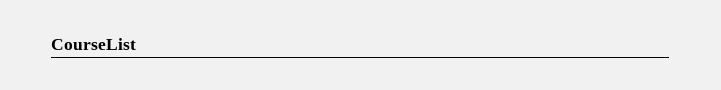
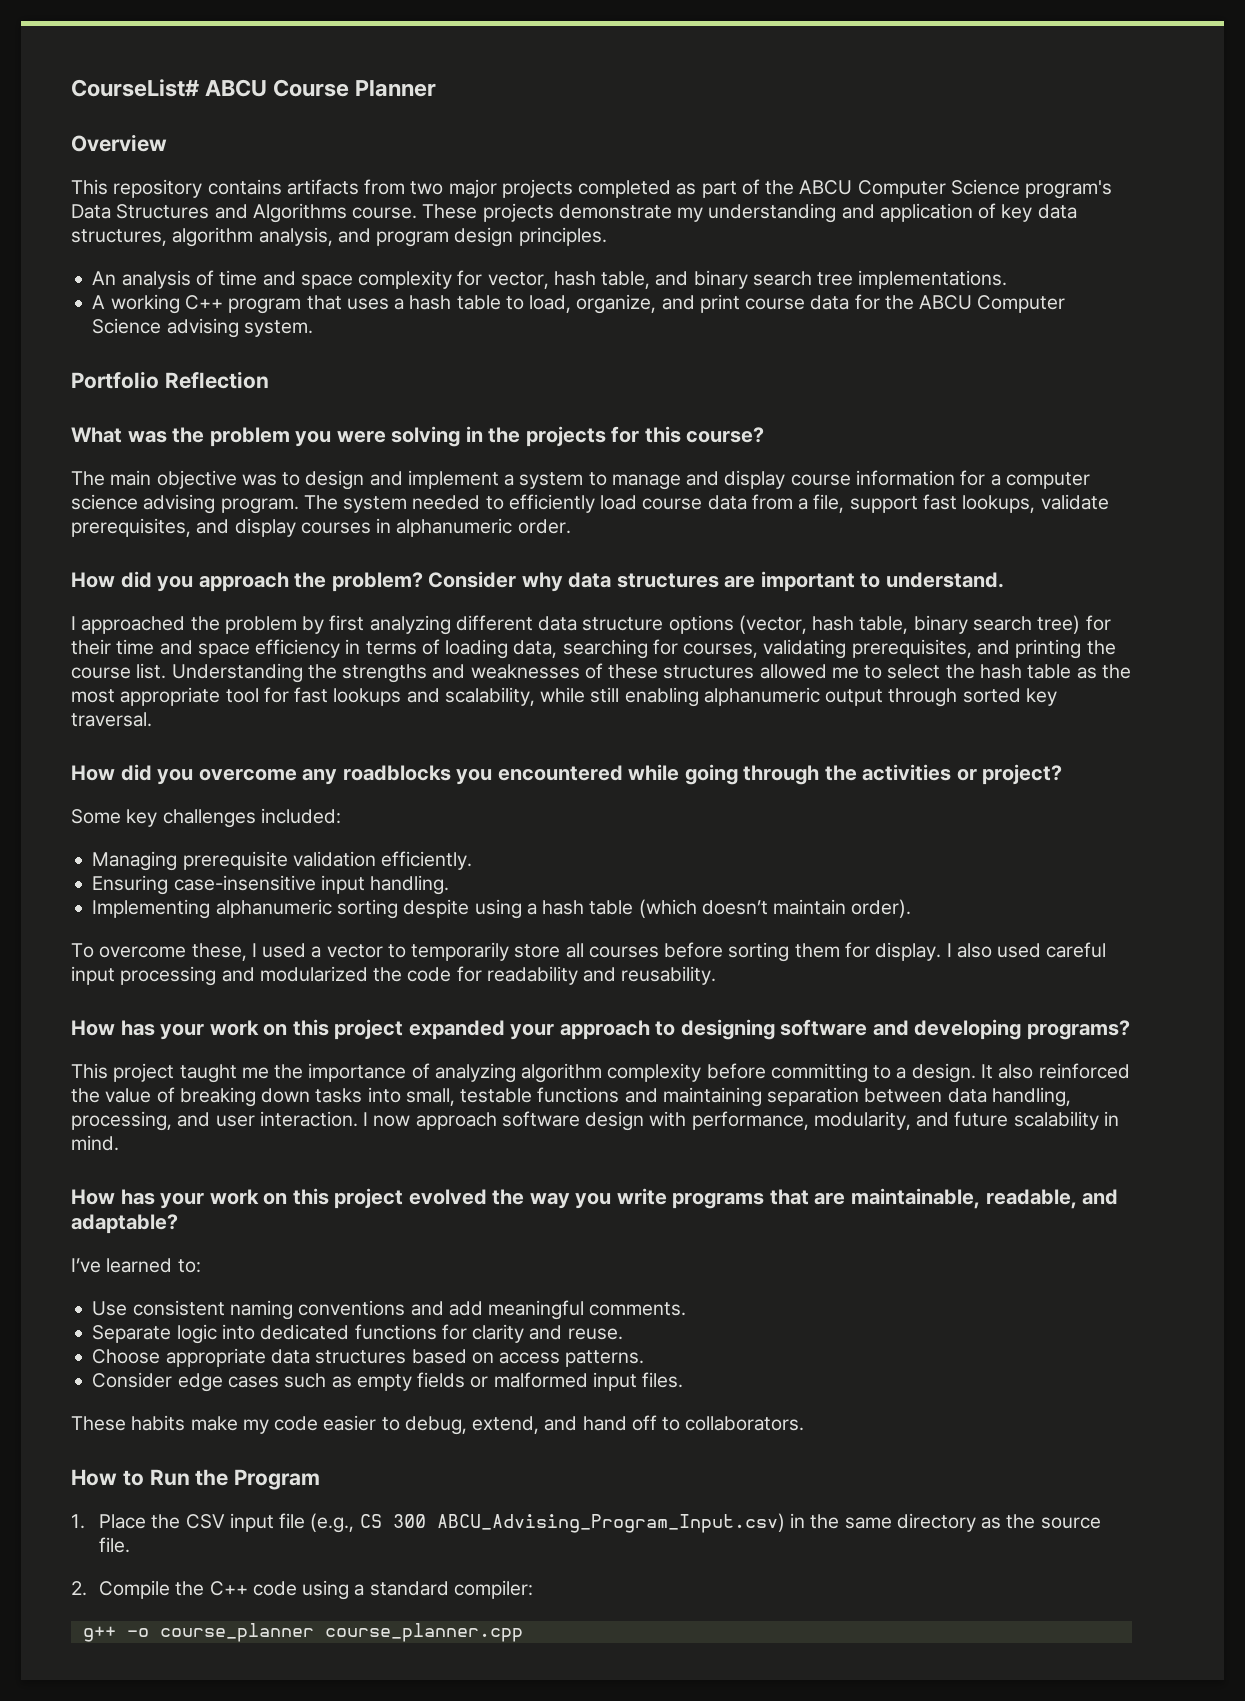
- CourseList
+ CourseList# ABCU Course Planner
+ Overview
+ This repository contains artifacts from two major projects completed as part of the ABCU Computer Science program's Data Structures and Algorithms course. These projects demonstrate my understanding and application of key data structures, algorithm analysis, and program design principles.
+ An analysis of time and space complexity for vector, hash table, and binary search tree implementations.
+ A working C++ program that uses a hash table to load, organize, and print course data for the ABCU Computer Science advising system.
+ Portfolio Reflection
+ What was the problem you were solving in the projects for this course?
+ The main objective was to design and implement a system to manage and display course information for a computer science advising program. The system needed to efficiently load course data from a file, support fast lookups, validate prerequisites, and display courses in alphanumeric order.
+ How did you approach the problem? Consider why data structures are important to understand.
+ I approached the problem by first analyzing different data structure options (vector, hash table, binary search tree) for their time and space efficiency in terms of loading data, searching for courses, validating prerequisites, and printing the course list. Understanding the strengths and weaknesses of these structures allowed me to select the hash table as the most appropriate tool for fast lookups and scalability, while still enabling alphanumeric output through sorted key traversal.
+ How did you overcome any roadblocks you encountered while going through the activities or project?
+ Some key challenges included:
+ Managing prerequisite validation efficiently.
+ Ensuring case-insensitive input handling.
+ Implementing alphanumeric sorting despite using a hash table (which doesn’t maintain order).
+ To overcome these, I used a vector to temporarily store all courses before sorting them for display. I also used careful input processing and modularized the code for readability and reusability.
+ How has your work on this project expanded your approach to designing software and developing programs?
+ This project taught me the importance of analyzing algorithm complexity before committing to a design. It also reinforced the value of breaking down tasks into small, testable functions and maintaining separation between data handling, processing, and user interaction. I now approach software design with performance, modularity, and future scalability in mind.
+ How has your work on this project evolved the way you write programs that are maintainable, readable, and adaptable?
+ I’ve learned to:
+ Use consistent naming conventions and add meaningful comments.
+ Separate logic into dedicated functions for clarity and reuse.
+ Choose appropriate data structures based on access patterns.
+ Consider edge cases such as empty fields or malformed input files.
+ These habits make my code easier to debug, extend, and hand off to collaborators.
+ How to Run the Program
+ 1. Place the CSV input file (e.g., CS 300 ABCU_Advising_Program_Input.csv) in the same directory as the source file.
+ 2. Compile the C++ code using a standard compiler:
+ g++ -o course_planner course_planner.cpp

